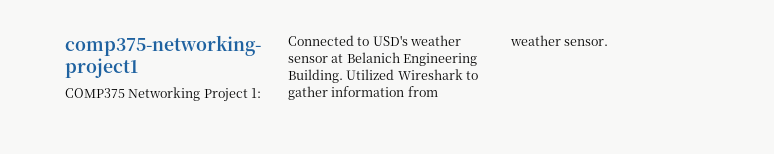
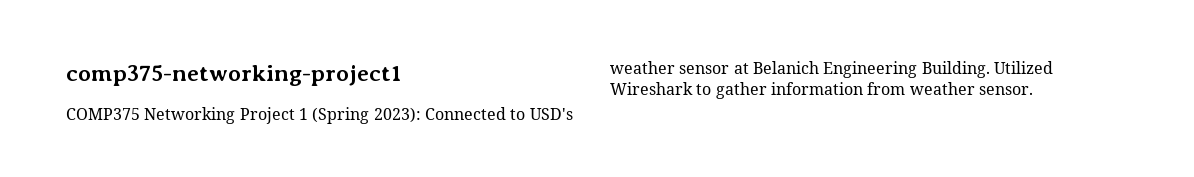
- COMP375 Networking Project 1: Connected to USD's weather sensor at Belanich Engineering Building.
+ COMP375 Networking Project 1 (Spring 2023): Connected to USD's weather sensor at Belanich Engineering Building.

